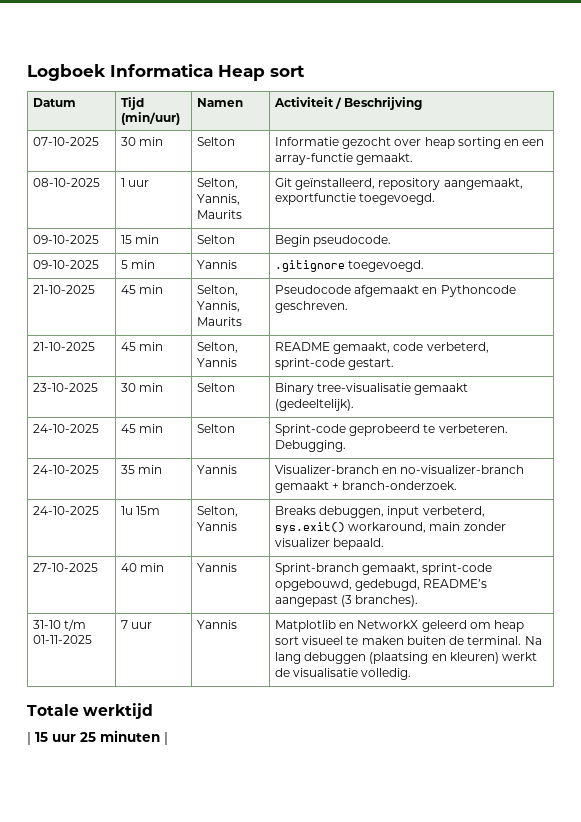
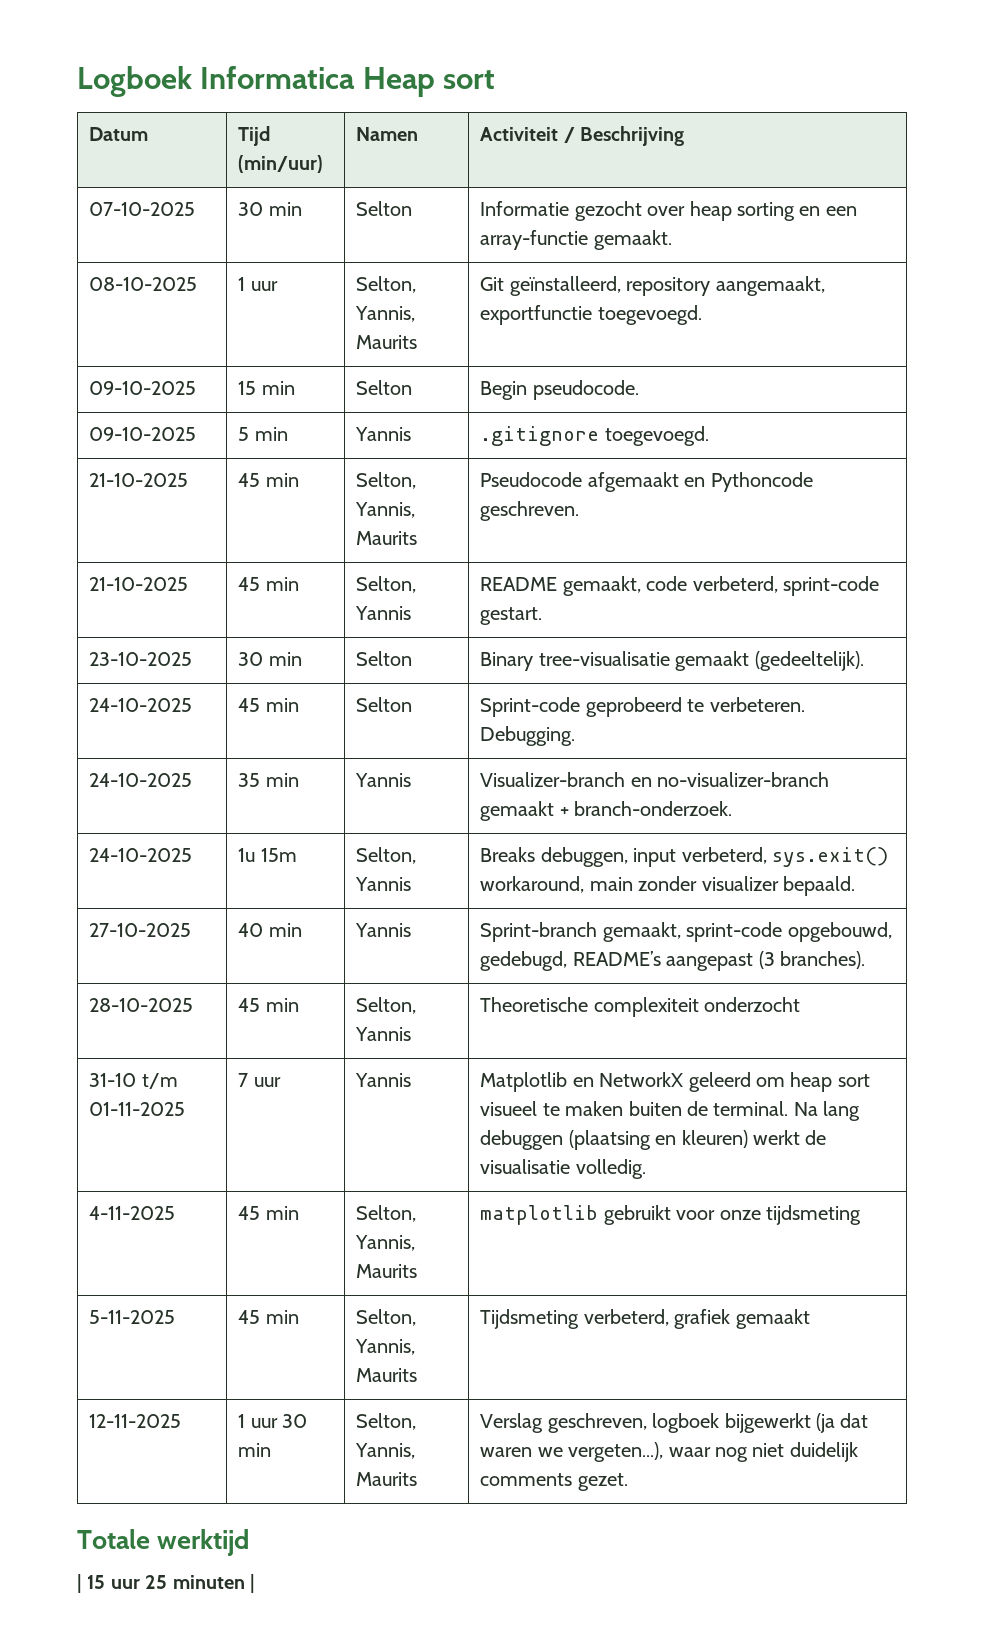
+ 28-10-2025 | 45 min | Selton, Yannis | Theoretische complexiteit onderzocht
+ 4-11-2025 | 45 min | Selton, Yannis, Maurits | matplotlib gebruikt voor onze tijdsmeting
+ 5-11-2025 | 45 min | Selton, Yannis, Maurits | Tijdsmeting verbeterd, grafiek gemaakt
+ 12-11-2025 | 1 uur 30 min | Selton, Yannis, Maurits | Verslag geschreven, logboek bijgewerkt (ja dat waren we vergeten...), waar nog niet duidelijk comments gezet.

